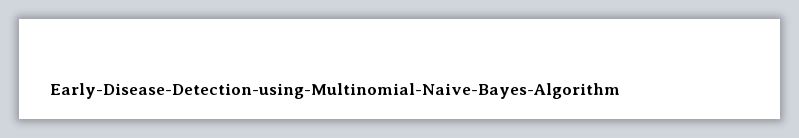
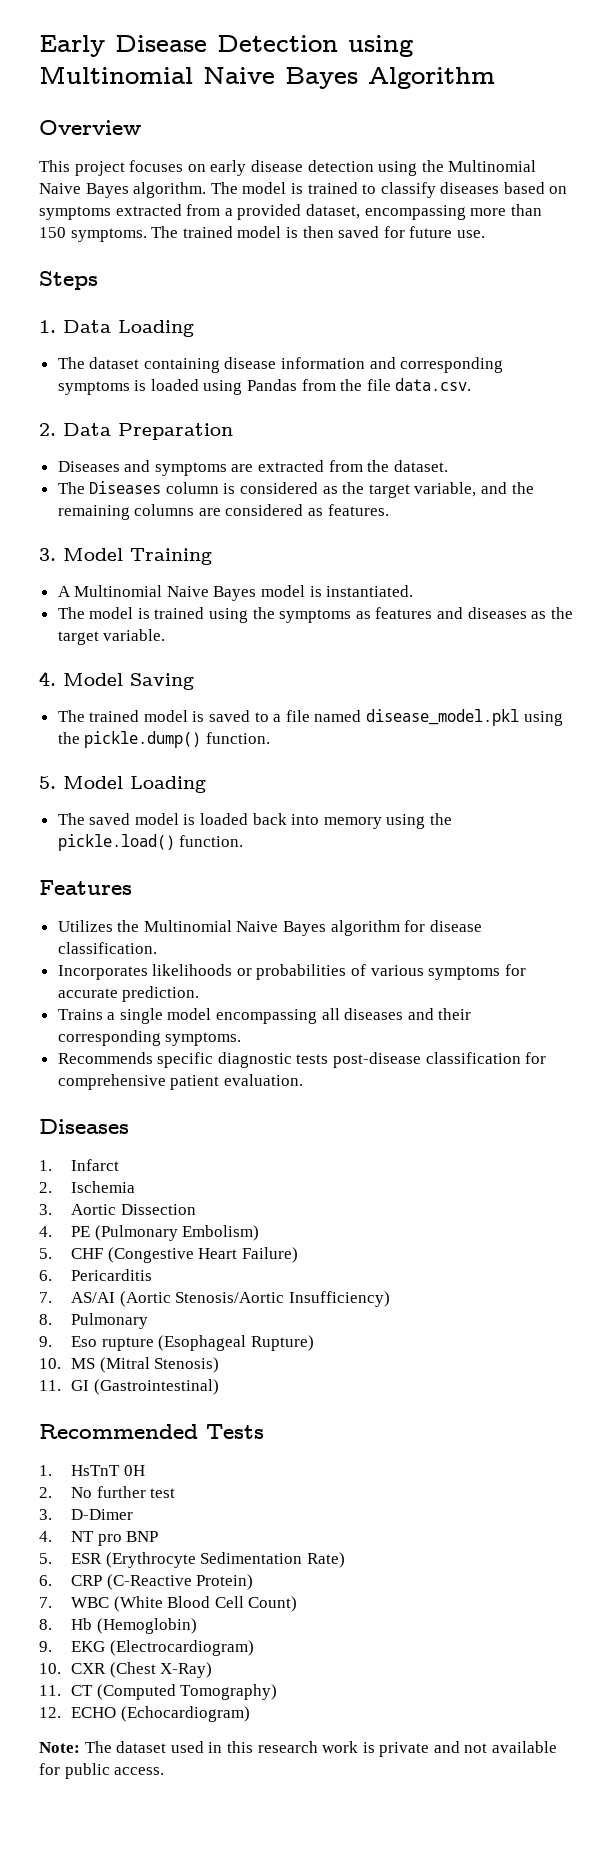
- Early-Disease-Detection-using-Multinomial-Naive-Bayes-Algorithm
+ Early Disease Detection using Multinomial Naive Bayes Algorithm
+ Overview
+ This project focuses on early disease detection using the Multinomial Naive Bayes algorithm. The model is trained to classify diseases based on symptoms extracted from a provided dataset, encompassing more than 150 symptoms. The trained model is then saved for future use.
+ Steps
+ 1. Data Loading
+ The dataset containing disease information and corresponding symptoms is loaded using Pandas from the file data.csv.
+ 2. Data Preparation
+ Diseases and symptoms are extracted from the dataset.
+ The Diseases column is considered as the target variable, and the remaining columns are considered as features.
+ 3. Model Training
+ A Multinomial Naive Bayes model is instantiated.
+ The model is trained using the symptoms as features and diseases as the target variable.
+ 4. Model Saving
+ The trained model is saved to a file named disease_model.pkl using the pickle.dump() function.
+ 5. Model Loading
+ The saved model is loaded back into memory using the pickle.load() function.
+ Features
+ Utilizes the Multinomial Naive Bayes algorithm for disease classification.
+ Incorporates likelihoods or probabilities of various symptoms for accurate prediction.
+ Trains a single model encompassing all diseases and their corresponding symptoms.
+ Recommends specific diagnostic tests post-disease classification for comprehensive patient evaluation.
+ Diseases
+ 1. Infarct
+ 2. Ischemia
+ 3. Aortic Dissection
+ 4. PE (Pulmonary Embolism)
+ 5. CHF (Congestive Heart Failure)
+ 6. Pericarditis
+ 7. AS/AI (Aortic Stenosis/Aortic Insufficiency)
+ 8. Pulmonary
+ 9. Eso rupture (Esophageal Rupture)
+ 10. MS (Mitral Stenosis)
+ 11. GI (Gastrointestinal)
+ Recommended Tests
+ 1. HsTnT 0H
+ 2. No further test
+ 3. D-Dimer
+ 4. NT pro BNP
+ 5. ESR (Erythrocyte Sedimentation Rate)
+ 6. CRP (C-Reactive Protein)
+ 7. WBC (White Blood Cell Count)
+ 8. Hb (Hemoglobin)
+ 9. EKG (Electrocardiogram)
+ 10. CXR (Chest X-Ray)
+ 11. CT (Computed Tomography)
+ 12. ECHO (Echocardiogram)
+ Note: The dataset used in this research work is private and not available for public access.

